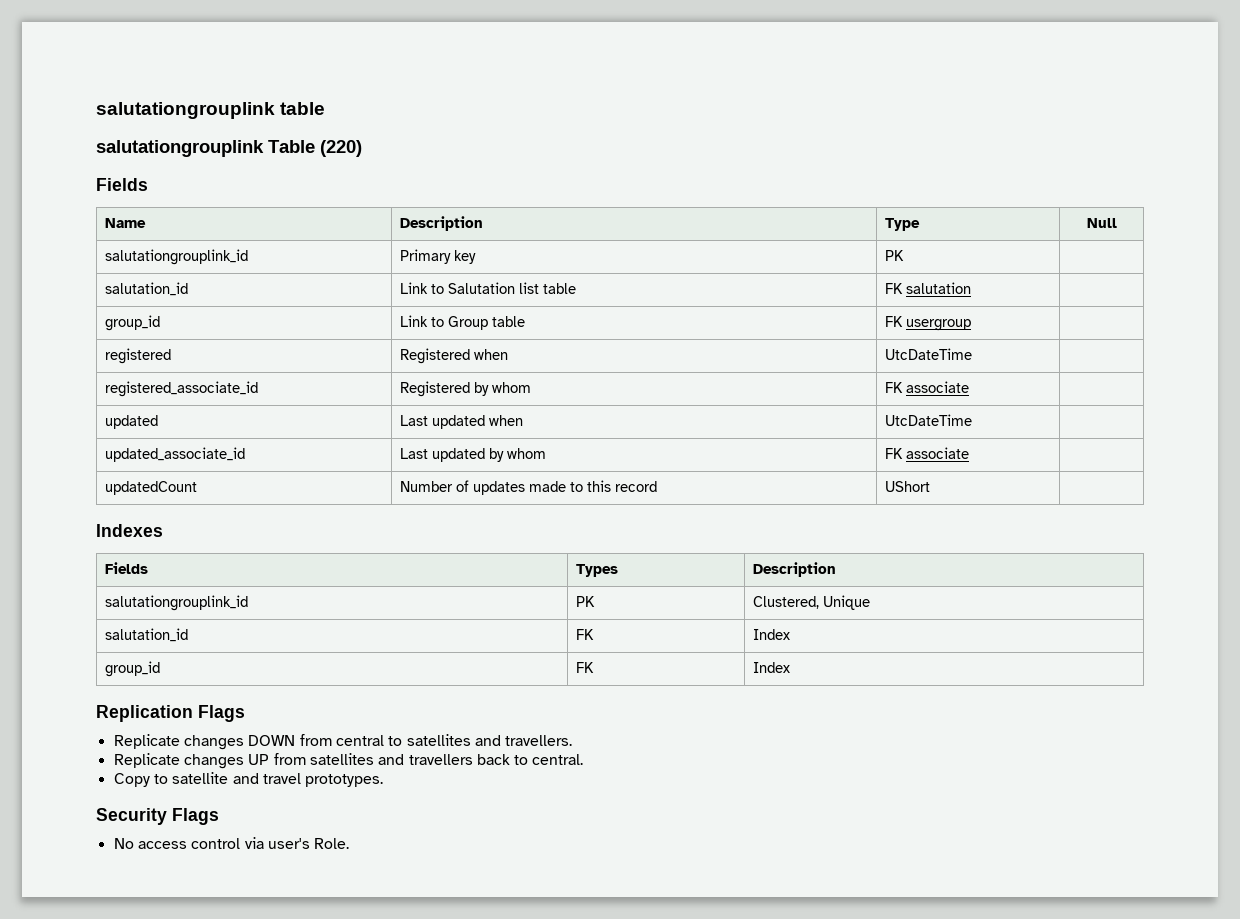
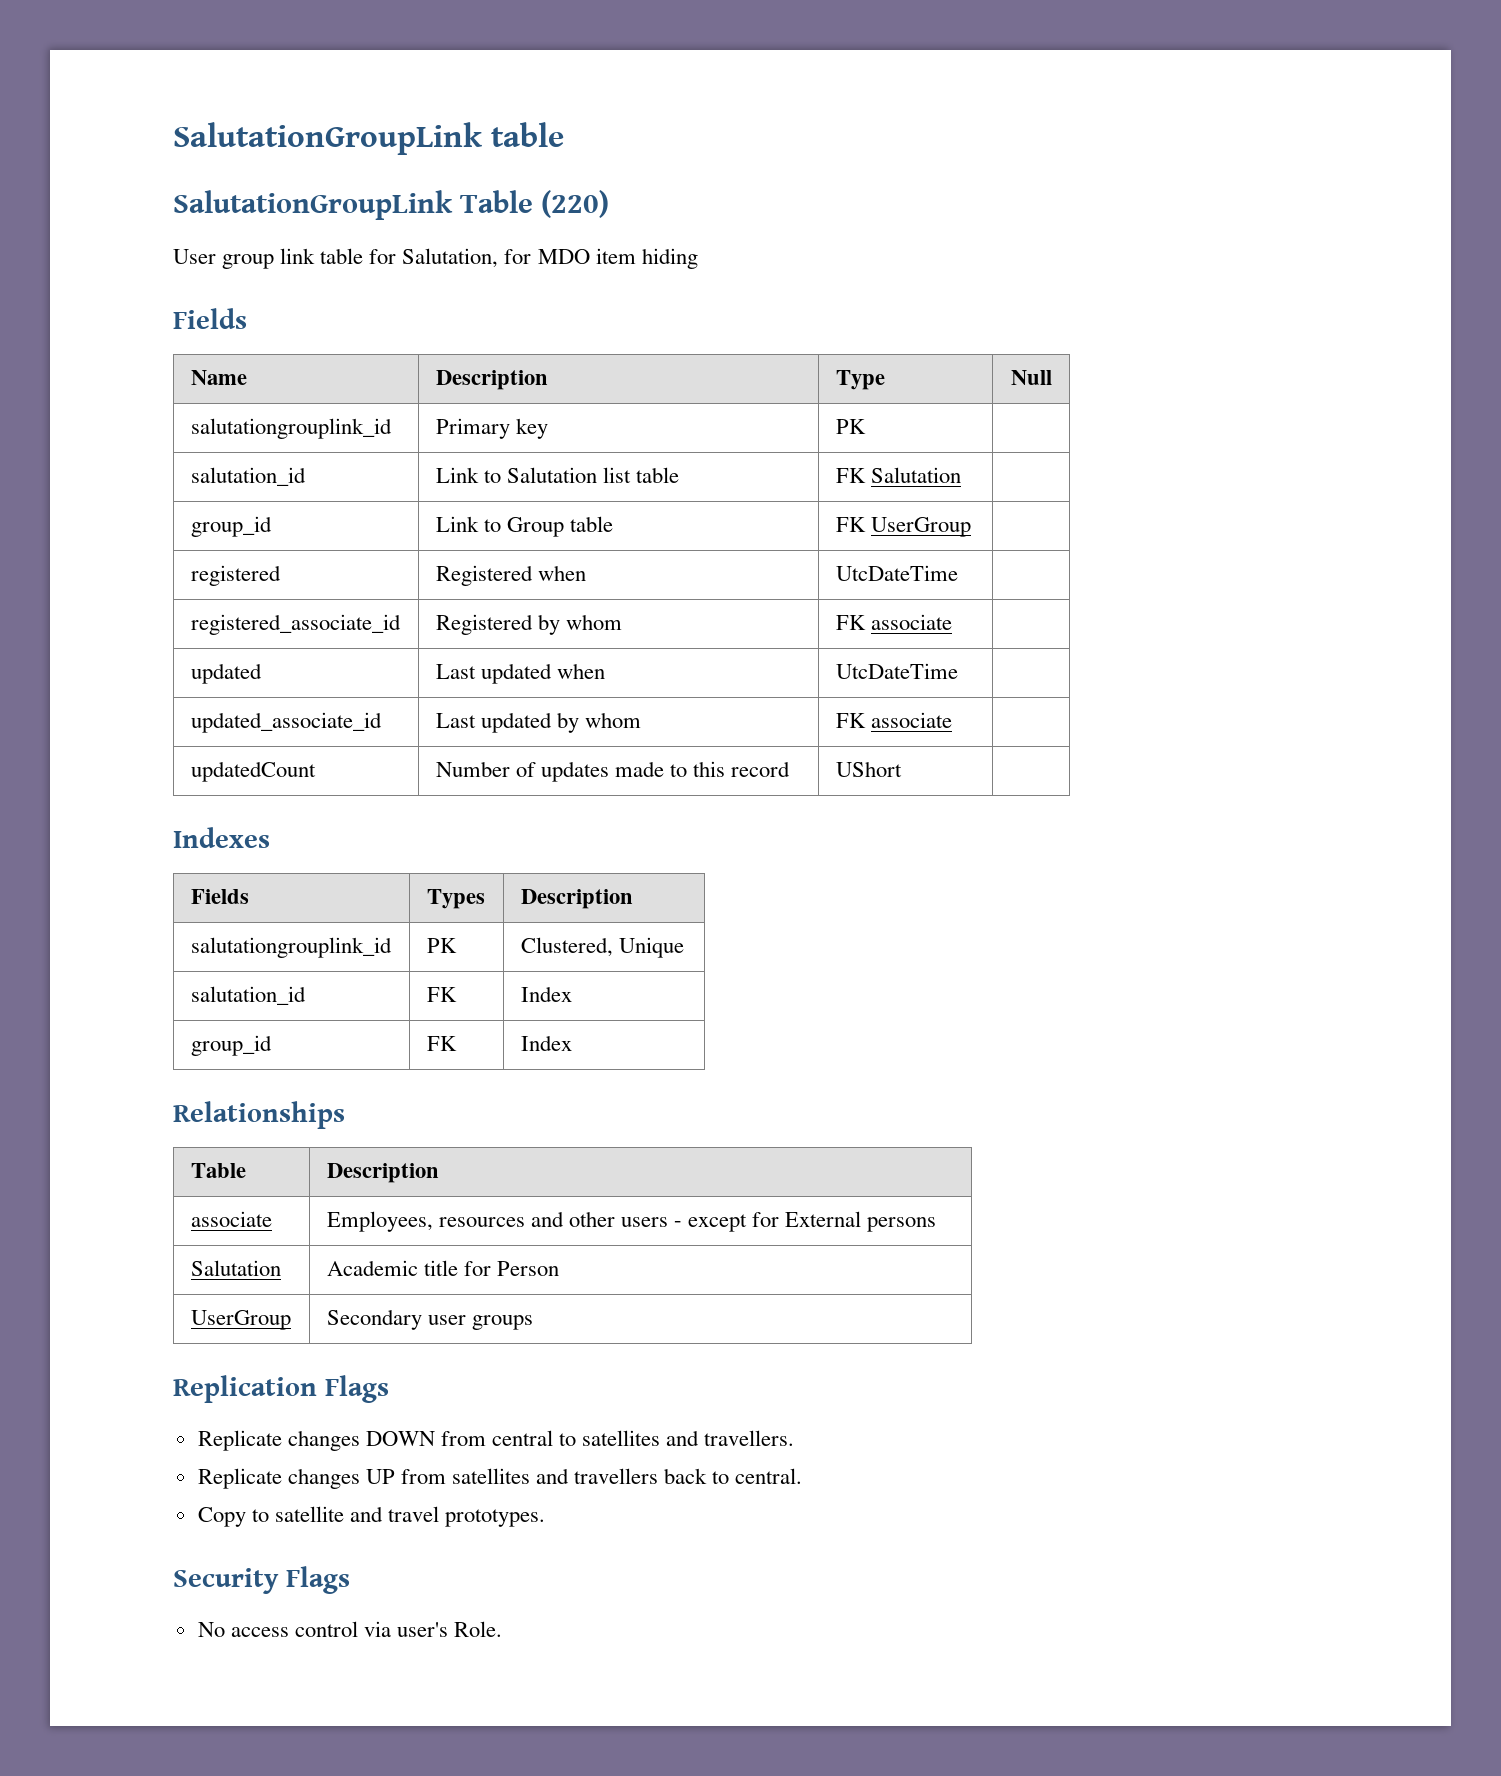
- salutationgrouplink table
+ SalutationGroupLink table
- salutationgrouplink Table (220)
+ SalutationGroupLink Table (220)
+ User group link table for Salutation, for MDO item hiding
- salutation_id | Link to Salutation list table | FK salutation |
+ salutation_id | Link to Salutation list table | FK Salutation |
- group_id | Link to Group table | FK usergroup |
+ group_id | Link to Group table | FK UserGroup |
+ Relationships
+ Table | Description
+ associate | Employees, resources and other users - except for External persons
+ Salutation | Academic title for Person
+ UserGroup | Secondary user groups

